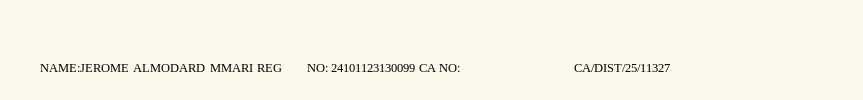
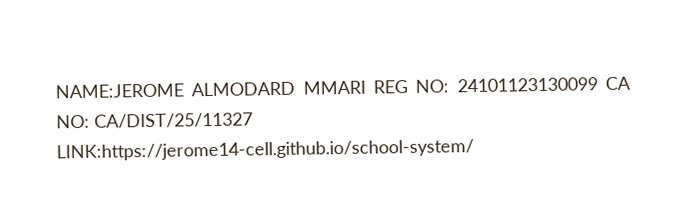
- NAME:JEROME ALMODARD MMARI REG NO: 24101123130099 CA NO: CA/DIST/25/11327
+ NAME:JEROME ALMODARD MMARI REG NO: 24101123130099 CA NO: CA/DIST/25/11327 LINK:https://jerome14-cell.github.io/school-system/

